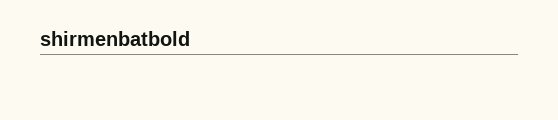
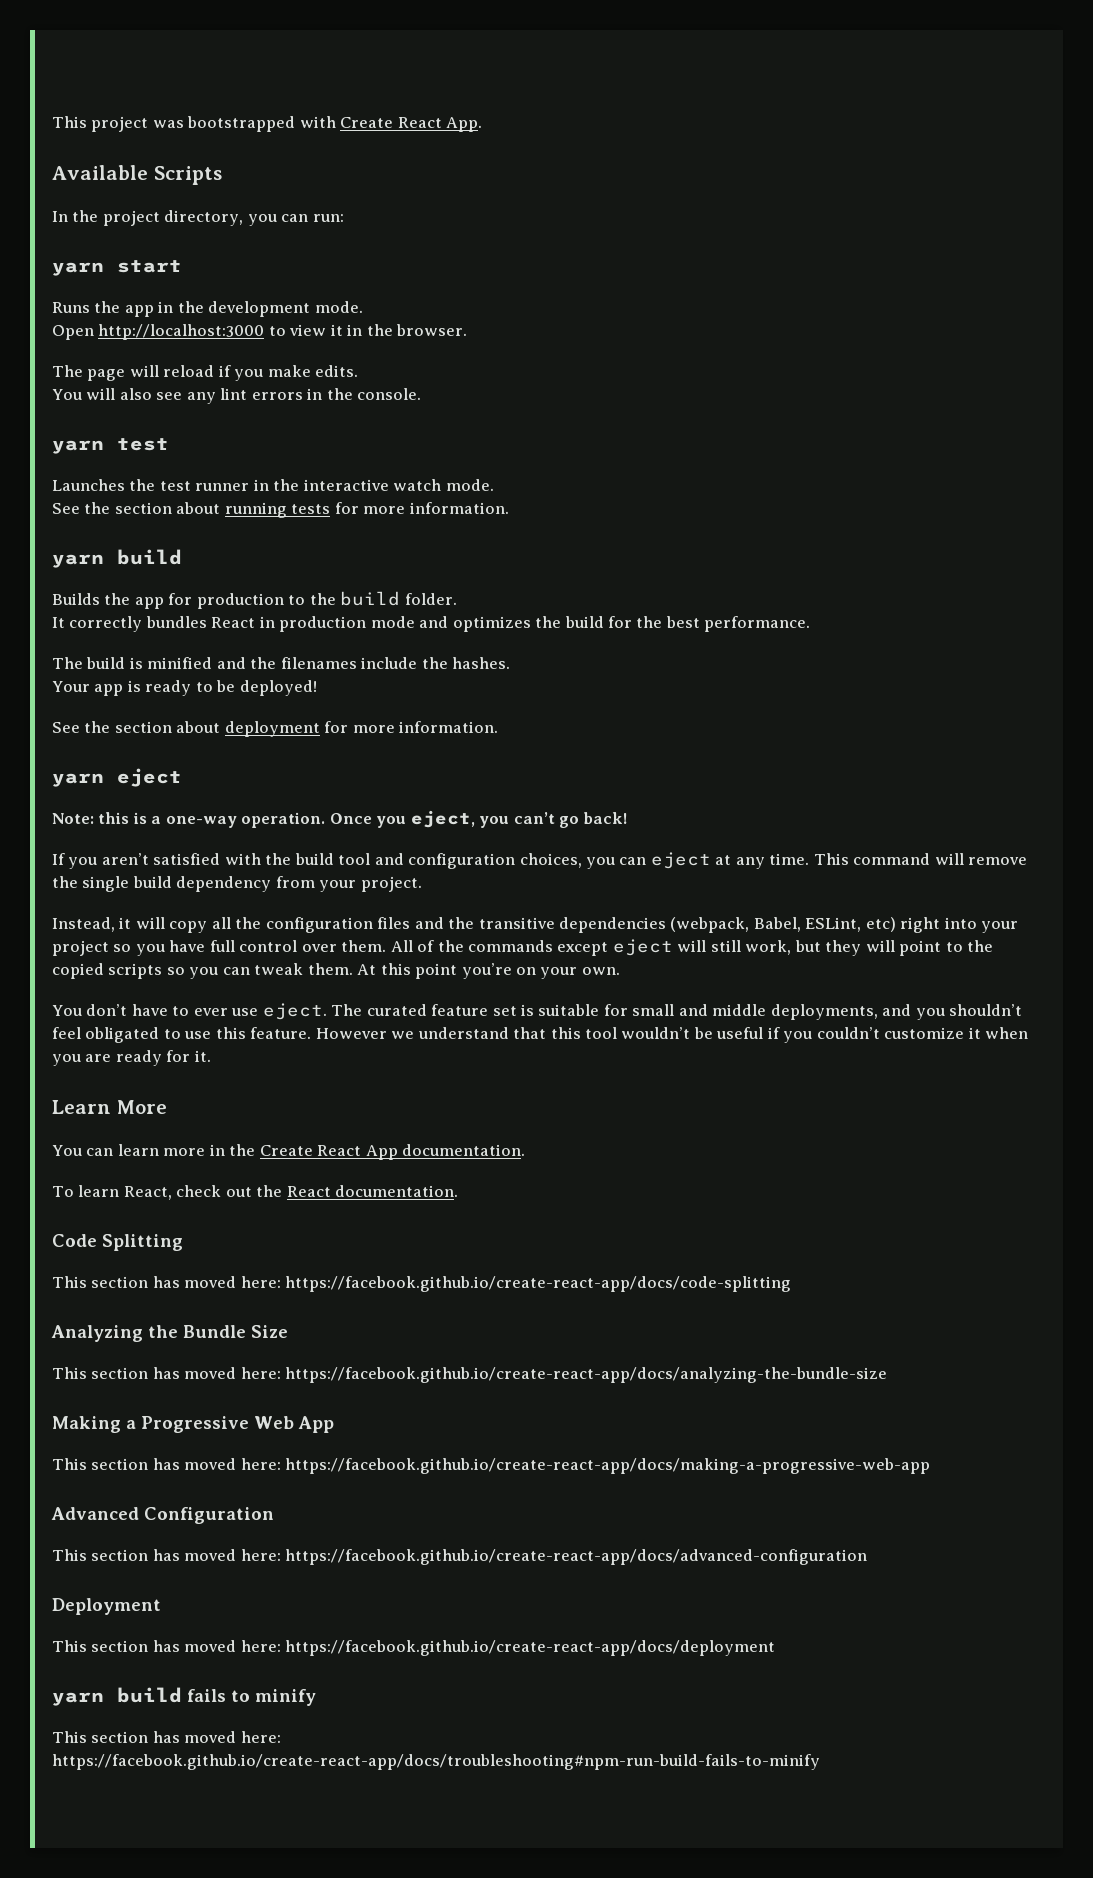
- shirmenbatbold
+ This project was bootstrapped with Create React App.
+ Available Scripts
+ In the project directory, you can run:
+ yarn start
+ Runs the app in the development mode.
+ Open http://localhost:3000 to view it in the browser.
+ The page will reload if you make edits.
+ You will also see any lint errors in the console.
+ yarn test
+ Launches the test runner in the interactive watch mode.
+ See the section about running tests for more information.
+ yarn build
+ Builds the app for production to the build folder.
+ It correctly bundles React in production mode and optimizes the build for the best performance.
+ The build is minified and the filenames include the hashes.
+ Your app is ready to be deployed!
+ See the section about deployment for more information.
+ yarn eject
+ Note: this is a one-way operation. Once you eject, you can’t go back!
+ If you aren’t satisfied with the build tool and configuration choices, you can eject at any time. This command will remove the single build dependency from your project.
+ Instead, it will copy all the configuration files and the transitive dependencies (webpack, Babel, ESLint, etc) right into your project so you have full control over them. All of the commands except eject will still work, but they will point to the copied scripts so you can tweak them. At this point you’re on your own.
+ You don’t have to ever use eject. The curated feature set is suitable for small and middle deployments, and you shouldn’t feel obligated to use this feature. However we understand that this tool wouldn’t be useful if you couldn’t customize it when you are ready for it.
+ Learn More
+ You can learn more in the Create React App documentation.
+ To learn React, check out the React documentation.
+ Code Splitting
+ This section has moved here: https://facebook.github.io/create-react-app/docs/code-splitting
+ Analyzing the Bundle Size
+ This section has moved here: https://facebook.github.io/create-react-app/docs/analyzing-the-bundle-size
+ Making a Progressive Web App
+ This section has moved here: https://facebook.github.io/create-react-app/docs/making-a-progressive-web-app
+ Advanced Configuration
+ This section has moved here: https://facebook.github.io/create-react-app/docs/advanced-configuration
+ Deployment
+ This section has moved here: https://facebook.github.io/create-react-app/docs/deployment
+ yarn build fails to minify
+ This section has moved here: https://facebook.github.io/create-react-app/docs/troubleshooting#npm-run-build-fails-to-minify

